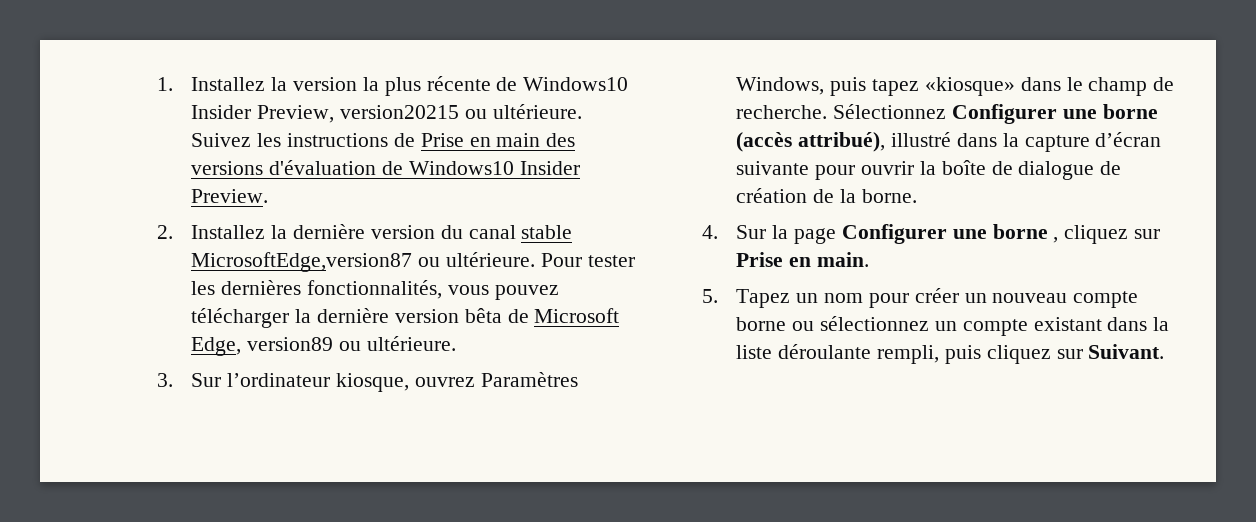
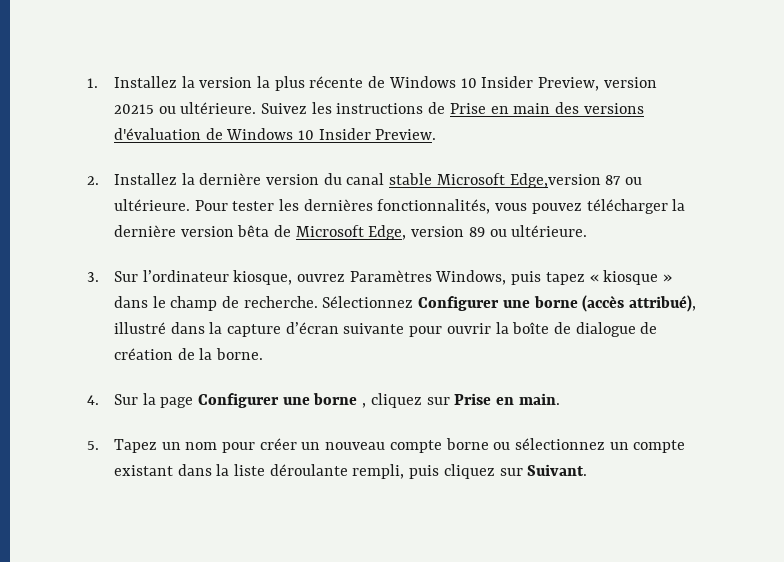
- 1. Installez la version la plus récente de Windows10 Insider Preview, version20215 ou ultérieure.
+ 1. Installez la version la plus récente de Windows 10 Insider Preview, version 20215 ou ultérieure.
- Suivez les instructions de Prise en main des versions d'évaluation de Windows10 Insider Preview.
+ Suivez les instructions de Prise en main des versions d'évaluation de Windows 10 Insider Preview.
- 2. Installez la dernière version du canal stable MicrosoftEdge,version87 ou ultérieure.
+ 2. Installez la dernière version du canal stable Microsoft Edge,version 87 ou ultérieure.
- Pour tester les dernières fonctionnalités, vous pouvez télécharger la dernière version bêta de Microsoft Edge, version89 ou ultérieure.
+ Pour tester les dernières fonctionnalités, vous pouvez télécharger la dernière version bêta de Microsoft Edge, version 89 ou ultérieure.
- 3. Sur l’ordinateur kiosque, ouvrez Paramètres Windows, puis tapez «kiosque» dans le champ de recherche.
+ 3. Sur l’ordinateur kiosque, ouvrez Paramètres Windows, puis tapez « kiosque » dans le champ de recherche.

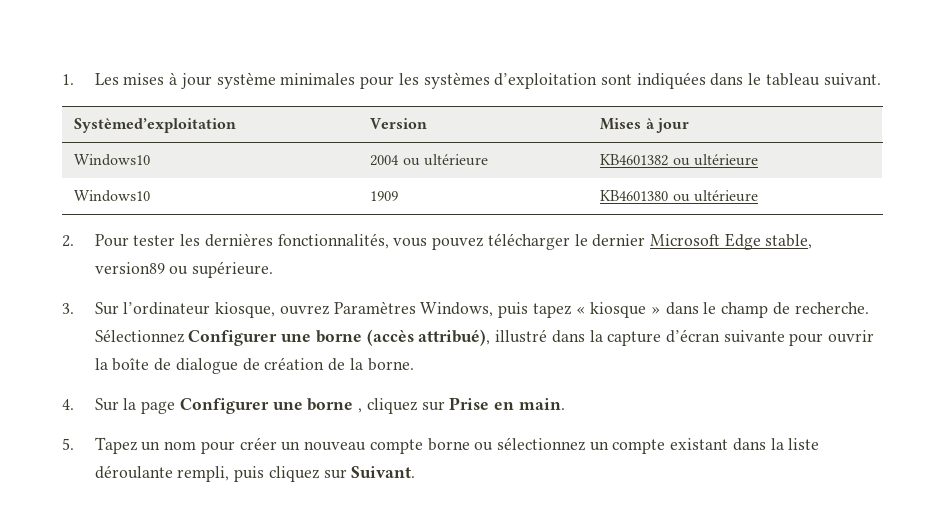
- 1. Installez la version la plus récente de Windows 10 Insider Preview, version 20215 ou ultérieure. Suivez les instructions de Prise en main des versions d'évaluation de Windows 10 Insider Preview.
- 2. Installez la dernière version du canal stable Microsoft Edge,version 87 ou ultérieure. Pour tester les dernières fonctionnalités, vous pouvez télécharger la dernière version bêta de Microsoft Edge, version 89 ou ultérieure.
+ 1. Les mises à jour système minimales pour les systèmes d’exploitation sont indiquées dans le tableau suivant.
+ Systèmed’exploitation | Version | Mises à jour
+ Windows10 | 2004 ou ultérieure | KB4601382 ou ultérieure
+ Windows10 | 1909 | KB4601380 ou ultérieure
+ 2. Pour tester les dernières fonctionnalités, vous pouvez télécharger le dernier Microsoft Edge stable, version89 ou supérieure.

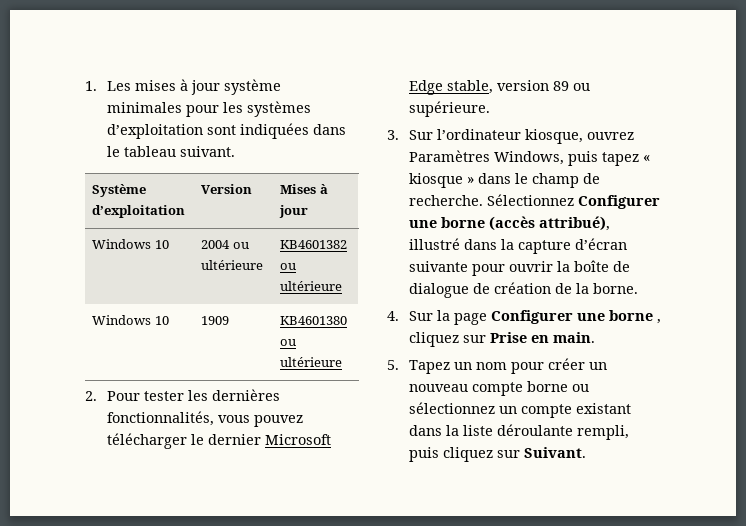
- Systèmed’exploitation | Version | Mises à jour
+ Système d’exploitation | Version | Mises à jour
- Windows10 | 2004 ou ultérieure | KB4601382 ou ultérieure
+ Windows 10 | 2004 ou ultérieure | KB4601382 ou ultérieure
- Windows10 | 1909 | KB4601380 ou ultérieure
+ Windows 10 | 1909 | KB4601380 ou ultérieure
- 2. Pour tester les dernières fonctionnalités, vous pouvez télécharger le dernier Microsoft Edge stable, version89 ou supérieure.
+ 2. Pour tester les dernières fonctionnalités, vous pouvez télécharger le dernier Microsoft Edge stable, version 89 ou supérieure.

